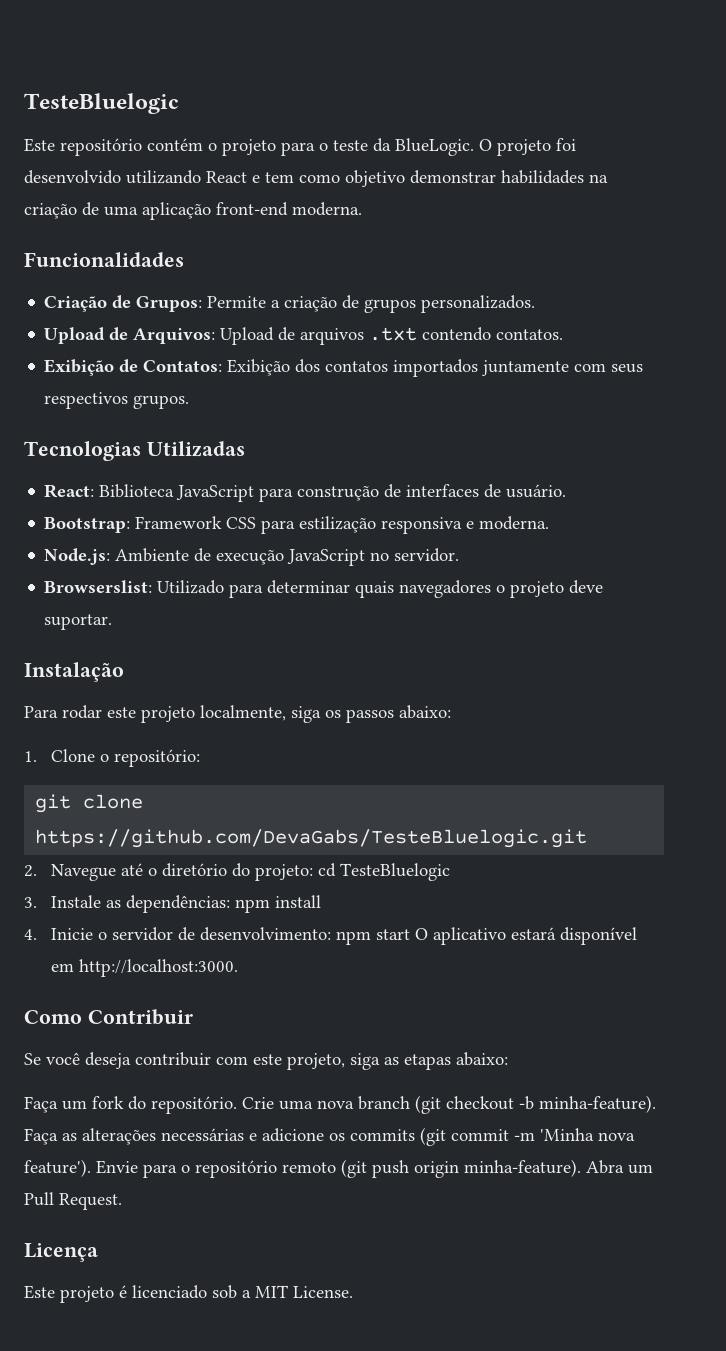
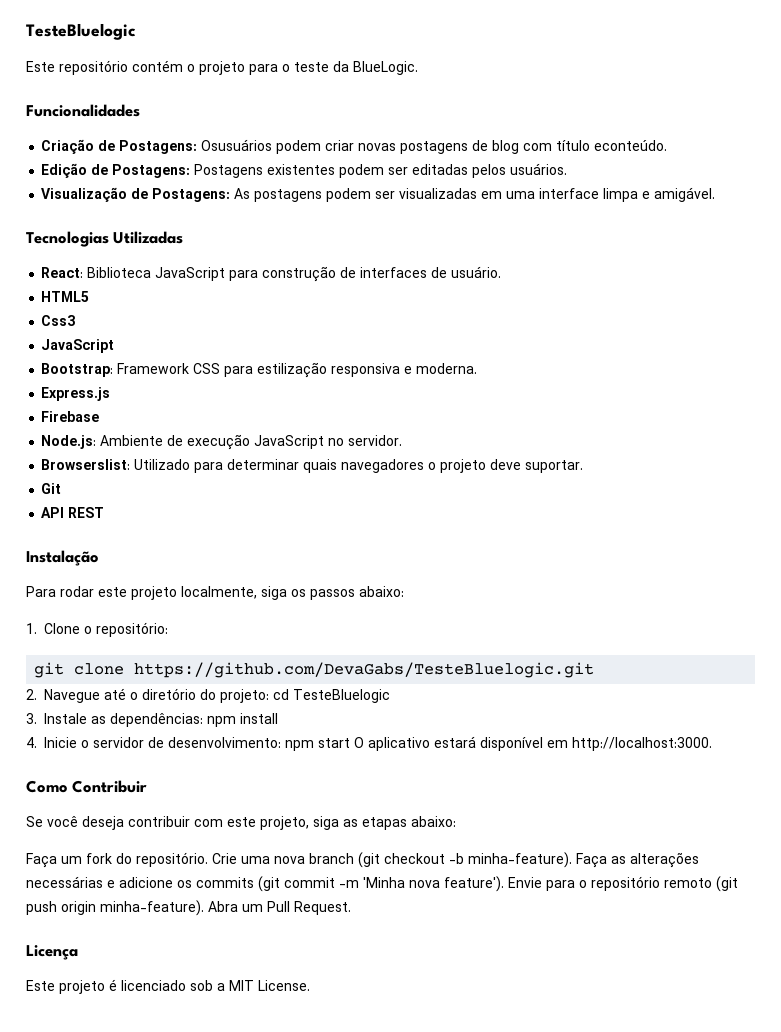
- Este repositório contém o projeto para o teste da BlueLogic. O projeto foi desenvolvido utilizando React e tem como objetivo demonstrar habilidades na criação de uma aplicação front-end moderna.
+ Este repositório contém o projeto para o teste da BlueLogic.
  Funcionalidades
- Criação de Grupos: Permite a criação de grupos personalizados.
- Upload de Arquivos: Upload de arquivos .txt contendo contatos.
- Exibição de Contatos: Exibição dos contatos importados juntamente com seus respectivos grupos.
+ Criação de Postagens: Osusuários podem criar novas postagens de blog com título econteúdo.
+ Edição de Postagens: Postagens existentes podem ser editadas pelos usuários.
+ Visualização de Postagens: As postagens podem ser visualizadas em uma interface limpa e amigável.
+ HTML5
+ Css3
+ JavaScript
+ Express.js
+ Firebase
+ Git
+ API REST

